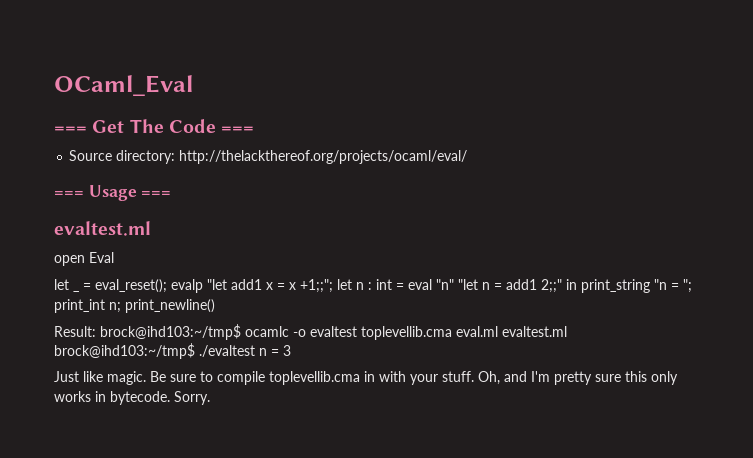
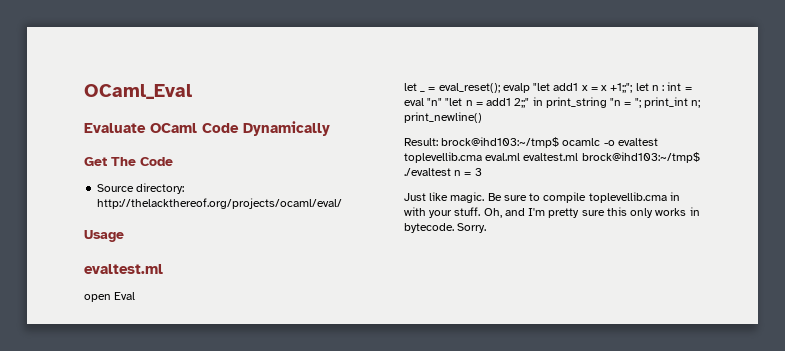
- === Get The Code ===
+ Evaluate OCaml Code Dynamically
+ Get The Code
- === Usage ===
+ Usage

